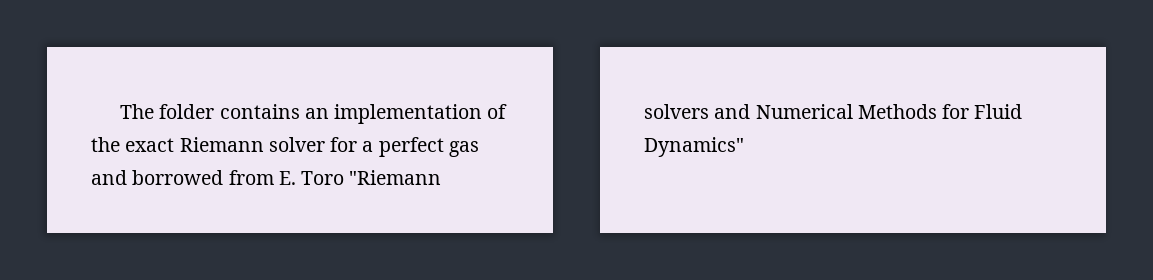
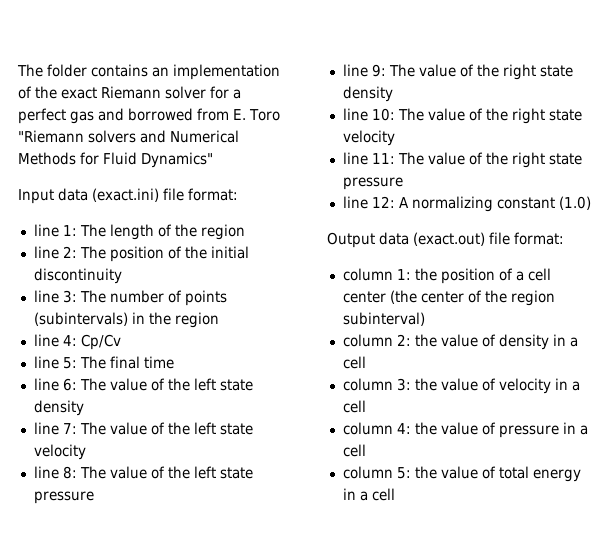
+ Input data (exact.ini) file format:
+ line 1: The length of the region
+ line 2: The position of the initial discontinuity
+ line 3: The number of points (subintervals) in the region
+ line 4: Cp/Cv
+ line 5: The final time
+ line 6: The value of the left state density
+ line 7: The value of the left state velocity
+ line 8: The value of the left state pressure
+ line 9: The value of the right state density
+ line 10: The value of the right state velocity
+ line 11: The value of the right state pressure
+ line 12: A normalizing constant (1.0)
+ Output data (exact.out) file format:
+ column 1: the position of a cell center (the center of the region subinterval)
+ column 2: the value of density in a cell
+ column 3: the value of velocity in a cell
+ column 4: the value of pressure in a cell
+ column 5: the value of total energy in a cell

